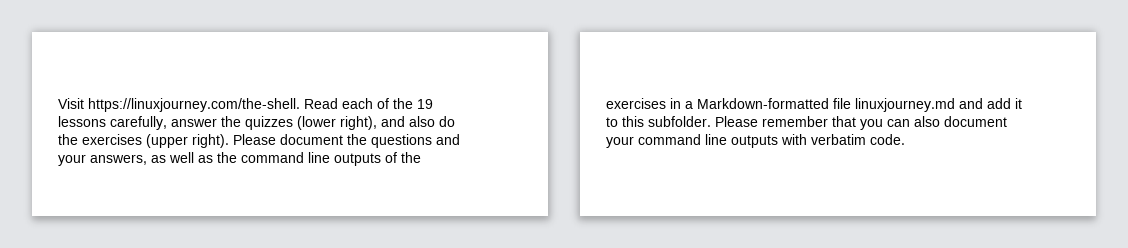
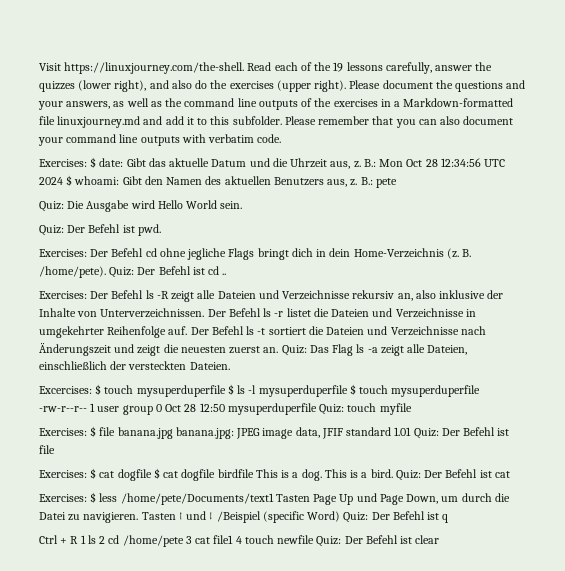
+ Exercises: $ date: Gibt das aktuelle Datum und die Uhrzeit aus, z. B.: Mon Oct 28 12:34:56 UTC 2024 $ whoami: Gibt den Namen des aktuellen Benutzers aus, z. B.: pete
+ Quiz: Die Ausgabe wird Hello World sein.
+ Quiz: Der Befehl ist pwd.
+ Exercises: Der Befehl cd ohne jegliche Flags bringt dich in dein Home-Verzeichnis (z. B. /home/pete). Quiz: Der Befehl ist cd ..
+ Exercises: Der Befehl ls -R zeigt alle Dateien und Verzeichnisse rekursiv an, also inklusive der Inhalte von Unterverzeichnissen. Der Befehl ls -r listet die Dateien und Verzeichnisse in umgekehrter Reihenfolge auf. Der Befehl ls -t sortiert die Dateien und Verzeichnisse nach Änderungszeit und zeigt die neuesten zuerst an. Quiz: Das Flag ls -a zeigt alle Dateien, einschließlich der versteckten Dateien.
+ Excercises: $ touch mysuperduperfile $ ls -l mysuperduperfile $ touch mysuperduperfile -rw-r--r-- 1 user group 0 Oct 28 12:50 mysuperduperfile Quiz: touch myfile
+ Exercises: $ file banana.jpg banana.jpg: JPEG image data, JFIF standard 1.01 Quiz: Der Befehl ist file
+ Exercises: $ cat dogfile $ cat dogfile birdfile This is a dog. This is a bird. Quiz: Der Befehl ist cat
+ Exercises: $ less /home/pete/Documents/text1 Tasten Page Up und Page Down, um durch die Datei zu navigieren. Tasten ↑ und ↓ /Beispiel (specific Word) Quiz: Der Befehl ist q
+ Ctrl + R 1 ls 2 cd /home/pete 3 cat file1 4 touch newfile Quiz: Der Befehl ist clear

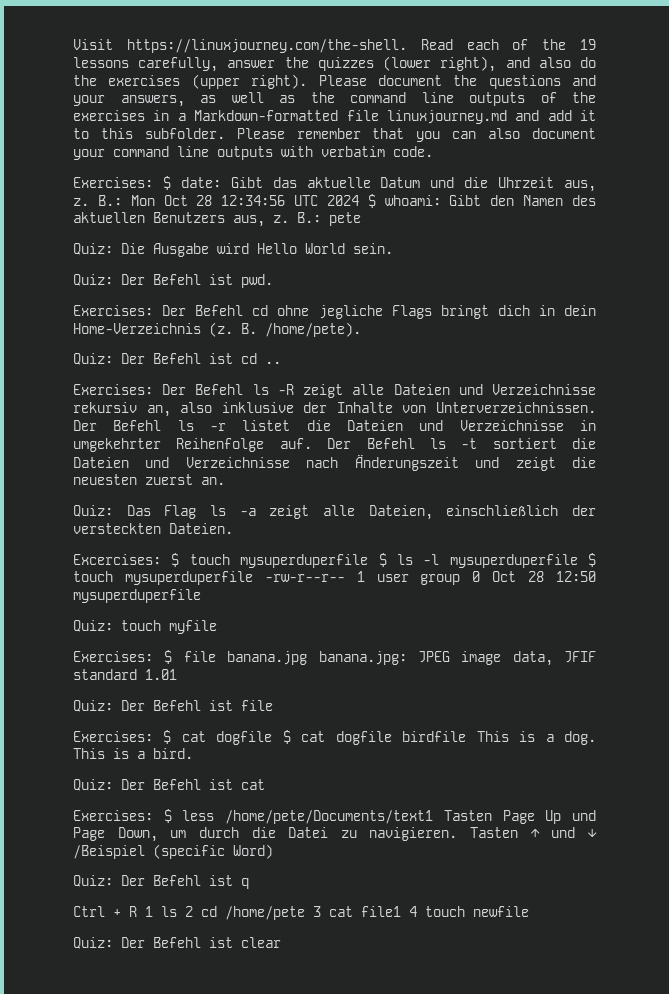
- B. /home/pete). Quiz: Der Befehl ist cd ..
+ B. /home/pete).
+ Quiz: Der Befehl ist cd ..
- Der Befehl ls -t sortiert die Dateien und Verzeichnisse nach Änderungszeit und zeigt die neuesten zuerst an. Quiz: Das Flag ls -a zeigt alle Dateien, einschließlich der versteckten Dateien.
+ Der Befehl ls -t sortiert die Dateien und Verzeichnisse nach Änderungszeit und zeigt die neuesten zuerst an.
+ Quiz: Das Flag ls -a zeigt alle Dateien, einschließlich der versteckten Dateien.
- Excercises: $ touch mysuperduperfile $ ls -l mysuperduperfile $ touch mysuperduperfile -rw-r--r-- 1 user group 0 Oct 28 12:50 mysuperduperfile Quiz: touch myfile
+ Excercises: $ touch mysuperduperfile $ ls -l mysuperduperfile $ touch mysuperduperfile -rw-r--r-- 1 user group 0 Oct 28 12:50 mysuperduperfile
+ Quiz: touch myfile
- Exercises: $ file banana.jpg banana.jpg: JPEG image data, JFIF standard 1.01 Quiz: Der Befehl ist file
+ Exercises: $ file banana.jpg banana.jpg: JPEG image data, JFIF standard 1.01
+ Quiz: Der Befehl ist file
- This is a bird. Quiz: Der Befehl ist cat
+ This is a bird.
+ Quiz: Der Befehl ist cat
- Tasten ↑ und ↓ /Beispiel (specific Word) Quiz: Der Befehl ist q
+ Tasten ↑ und ↓ /Beispiel (specific Word)
+ Quiz: Der Befehl ist q
- Ctrl + R 1 ls 2 cd /home/pete 3 cat file1 4 touch newfile Quiz: Der Befehl ist clear
+ Ctrl + R 1 ls 2 cd /home/pete 3 cat file1 4 touch newfile
+ Quiz: Der Befehl ist clear

